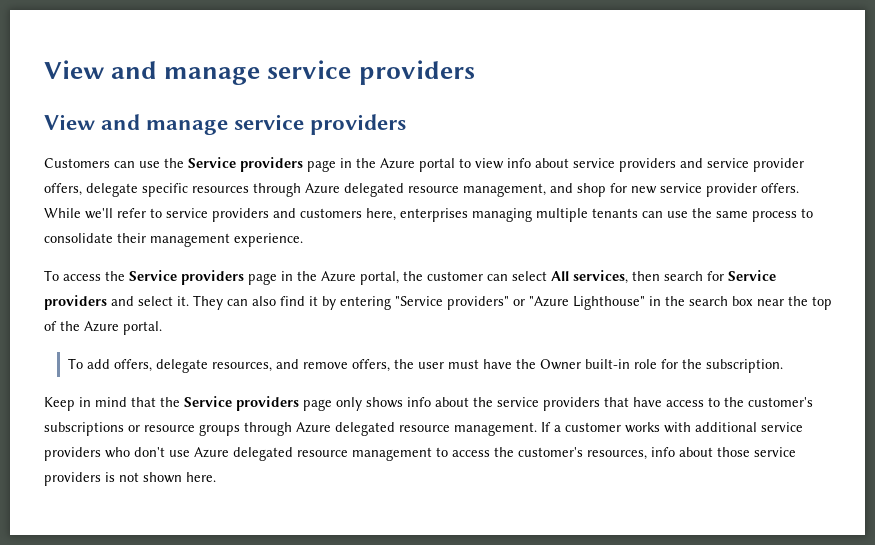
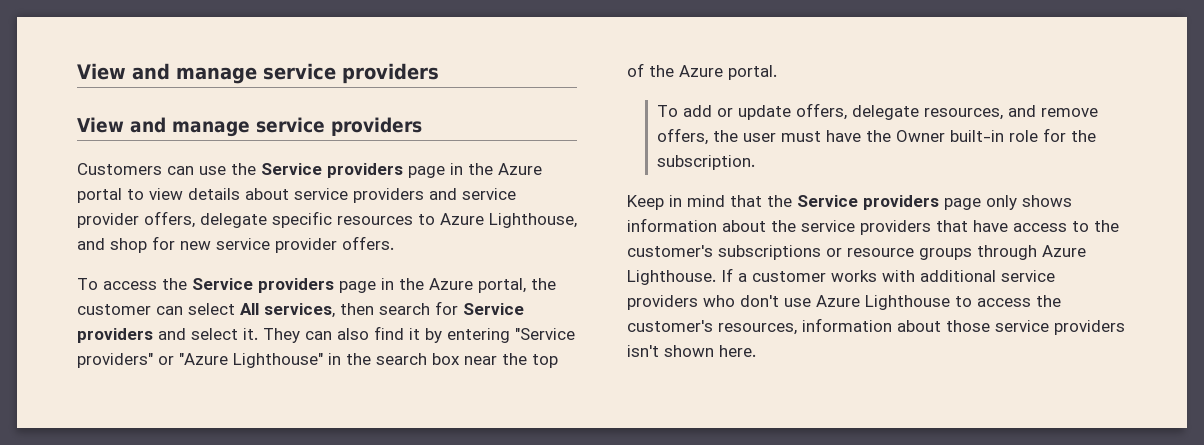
- Customers can use the Service providers page in the Azure portal to view info about service providers and service provider offers, delegate specific resources through Azure delegated resource management, and shop for new service provider offers. While we'll refer to service providers and customers here, enterprises managing multiple tenants can use the same process to consolidate their management experience.
+ Customers can use the Service providers page in the Azure portal to view details about service providers and service provider offers, delegate specific resources to Azure Lighthouse, and shop for new service provider offers.
- To add offers, delegate resources, and remove offers, the user must have the Owner built-in role for the subscription.
+ To add or update offers, delegate resources, and remove offers, the user must have the Owner built-in role for the subscription.
- Keep in mind that the Service providers page only shows info about the service providers that have access to the customer's subscriptions or resource groups through Azure delegated resource management.
+ Keep in mind that the Service providers page only shows information about the service providers that have access to the customer's subscriptions or resource groups through Azure Lighthouse.
- If a customer works with additional service providers who don't use Azure delegated resource management to access the customer's resources, info about those service providers is not shown here.
+ If a customer works with additional service providers who don't use Azure Lighthouse to access the customer's resources, information about those service providers isn't shown here.

